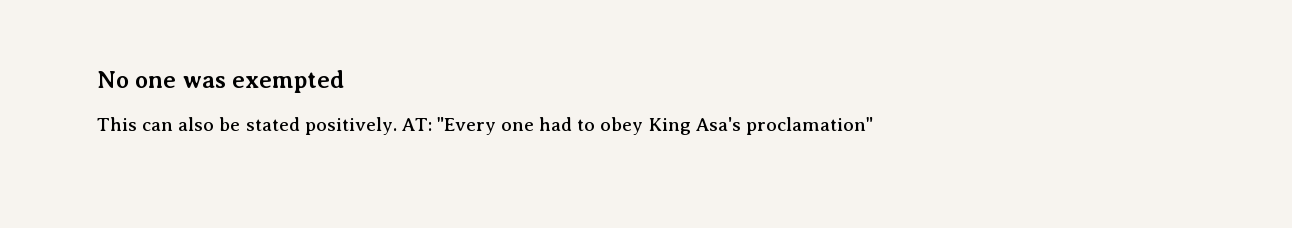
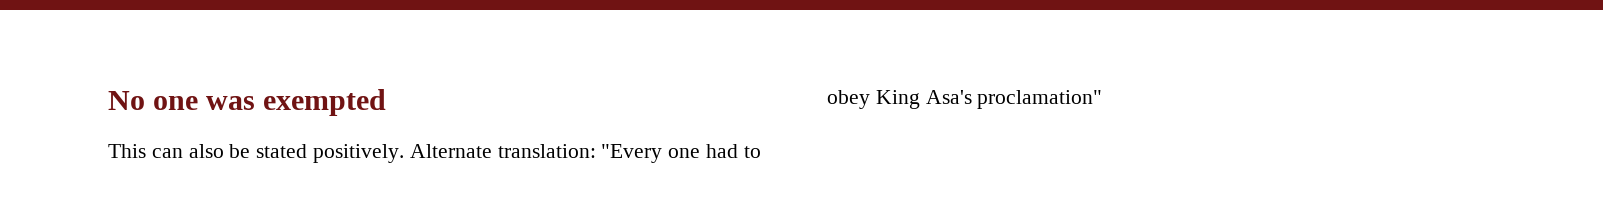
- AT: "Every one had to obey King Asa's proclamation"
+ Alternate translation: "Every one had to obey King Asa's proclamation"

